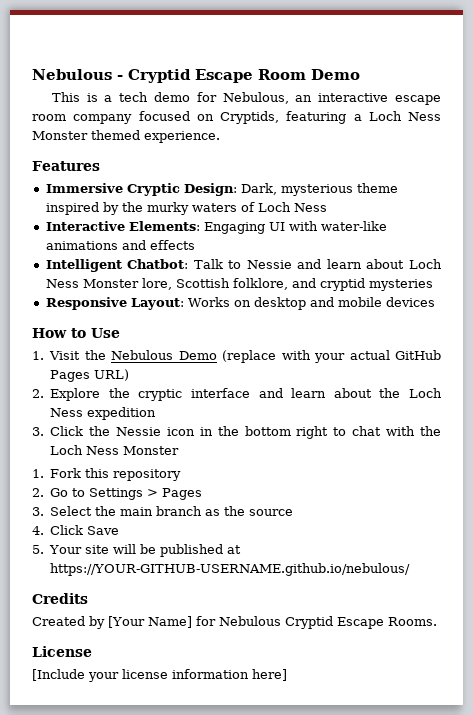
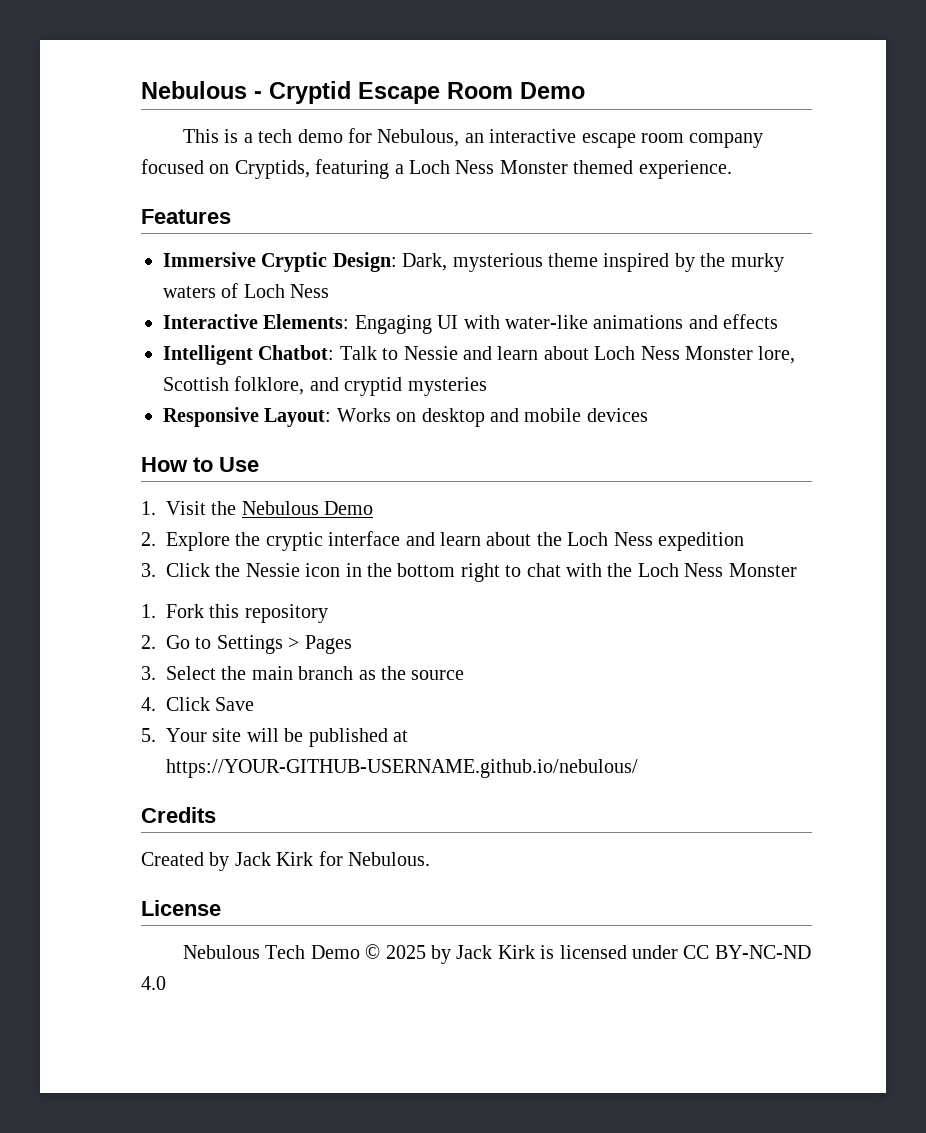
- 1. Visit the Nebulous Demo (replace with your actual GitHub Pages URL)
+ 1. Visit the Nebulous Demo
- Created by [Your Name] for Nebulous Cryptid Escape Rooms.
+ Created by Jack Kirk for Nebulous.
  License
- [Include your license information here]
+ Nebulous Tech Demo © 2025 by Jack Kirk is licensed under CC BY-NC-ND 4.0

